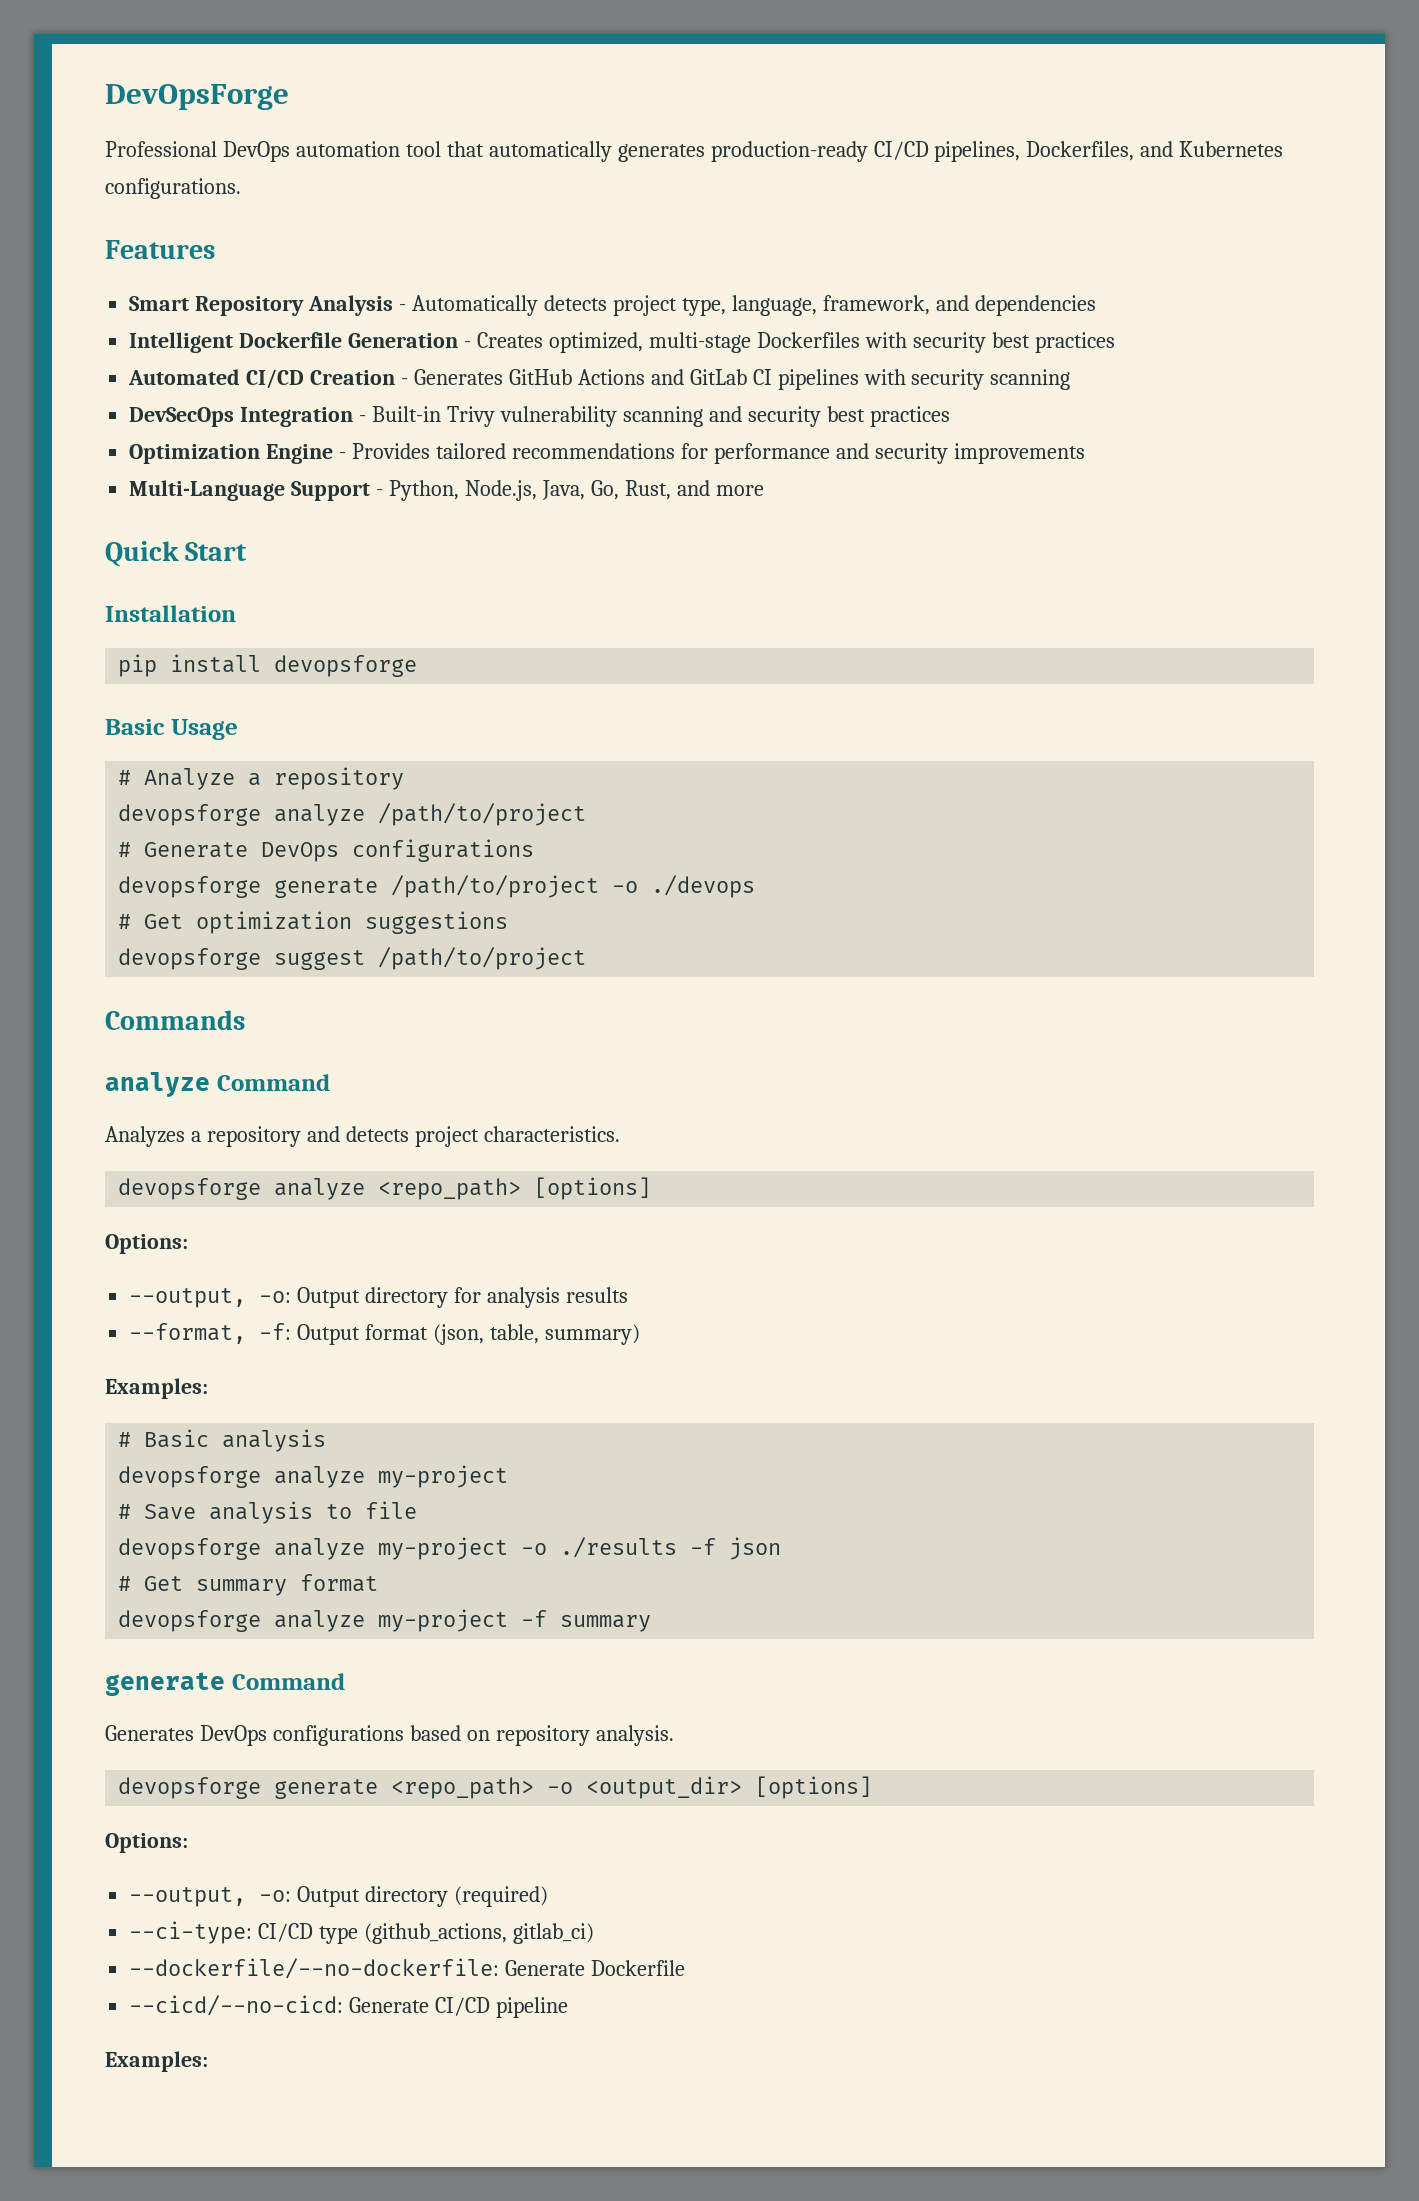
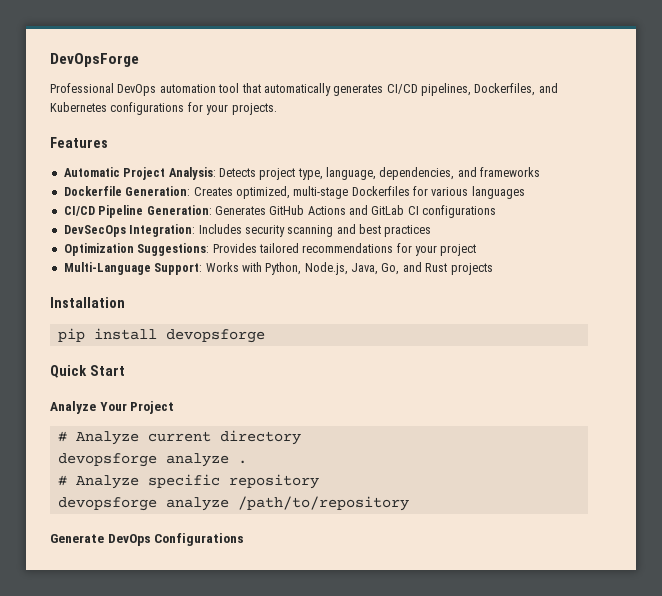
- Professional DevOps automation tool that automatically generates production-ready CI/CD pipelines, Dockerfiles, and Kubernetes configurations.
+ Professional DevOps automation tool that automatically generates CI/CD pipelines, Dockerfiles, and Kubernetes configurations for your projects.
  Features
- Smart Repository Analysis - Automatically detects project type, language, framework, and dependencies
- Intelligent Dockerfile Generation - Creates optimized, multi-stage Dockerfiles with security best practices
- Automated CI/CD Creation - Generates GitHub Actions and GitLab CI pipelines with security scanning
- DevSecOps Integration - Built-in Trivy vulnerability scanning and security best practices
+ Automatic Project Analysis: Detects project type, language, dependencies, and frameworks
+ Dockerfile Generation: Creates optimized, multi-stage Dockerfiles for various languages
+ CI/CD Pipeline Generation: Generates GitHub Actions and GitLab CI configurations
+ DevSecOps Integration: Includes security scanning and best practices
- Optimization Engine - Provides tailored recommendations for performance and security improvements
- Multi-Language Support - Python, Node.js, Java, Go, Rust, and more
- Quick Start
+ Optimization Suggestions: Provides tailored recommendations for your project
+ Multi-Language Support: Works with Python, Node.js, Java, Go, and Rust projects
  Installation
  pip install devopsforge
- Basic Usage
- # Analyze a repository
- devopsforge analyze /path/to/project
- # Generate DevOps configurations
- devopsforge generate /path/to/project -o ./devops
- # Get optimization suggestions
- devopsforge suggest /path/to/project
- Commands
- analyze Command
- Analyzes a repository and detects project characteristics.
- devopsforge analyze <repo_path> [options]
- Options:
- --output, -o: Output directory for analysis results
- --format, -f: Output format (json, table, summary)
- Examples:
- # Basic analysis
- devopsforge analyze my-project
- # Save analysis to file
- devopsforge analyze my-project -o ./results -f json
- # Get summary format
- devopsforge analyze my-project -f summary
- generate Command
- Generates DevOps configurations based on repository analysis.
- devopsforge generate <repo_path> -o <output_dir> [options]
- Options:
- --output, -o: Output directory (required)
- --ci-type: CI/CD type (github_actions, gitlab_ci)
- --dockerfile/--no-dockerfile: Generate Dockerfile
- --cicd/--no-cicd: Generate CI/CD pipeline
- Examples:
+ Quick Start
+ Analyze Your Project
+ # Analyze current directory
+ devopsforge analyze .
+ # Analyze specific repository
+ devopsforge analyze /path/to/repository
+ Generate DevOps Configurations

